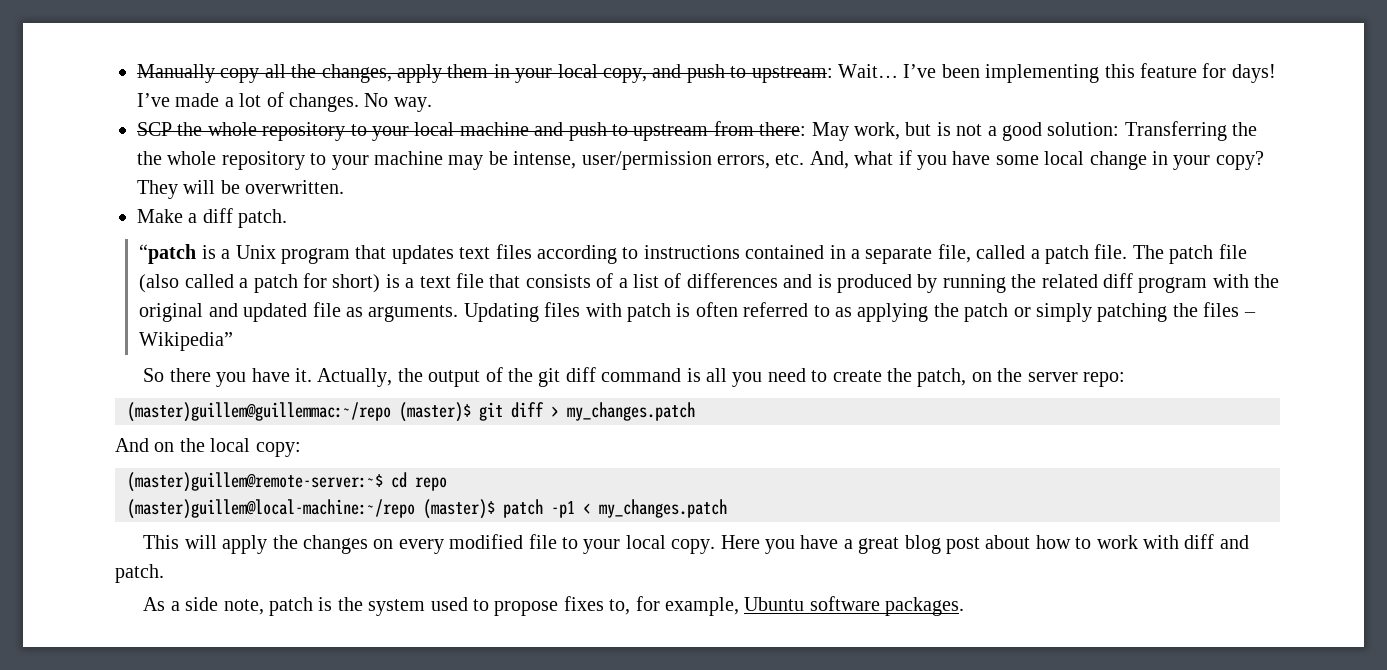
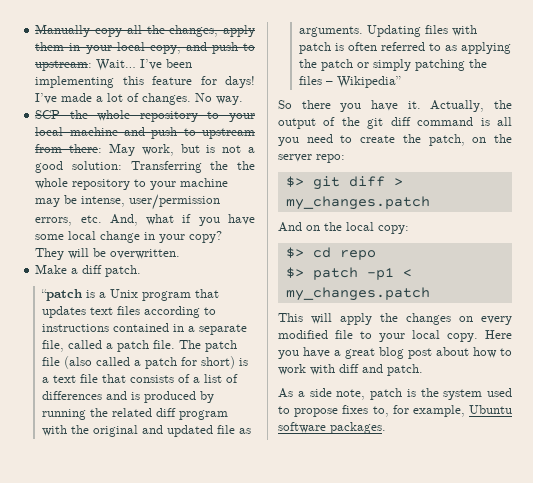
- (master)guillem@guillemmac:~/repo (master)$ git diff > my_changes.patch
+ $> git diff > my_changes.patch
- (master)guillem@remote-server:~$ cd repo
+ $> cd repo
- (master)guillem@local-machine:~/repo (master)$ patch -p1 < my_changes.patch
+ $> patch -p1 < my_changes.patch

